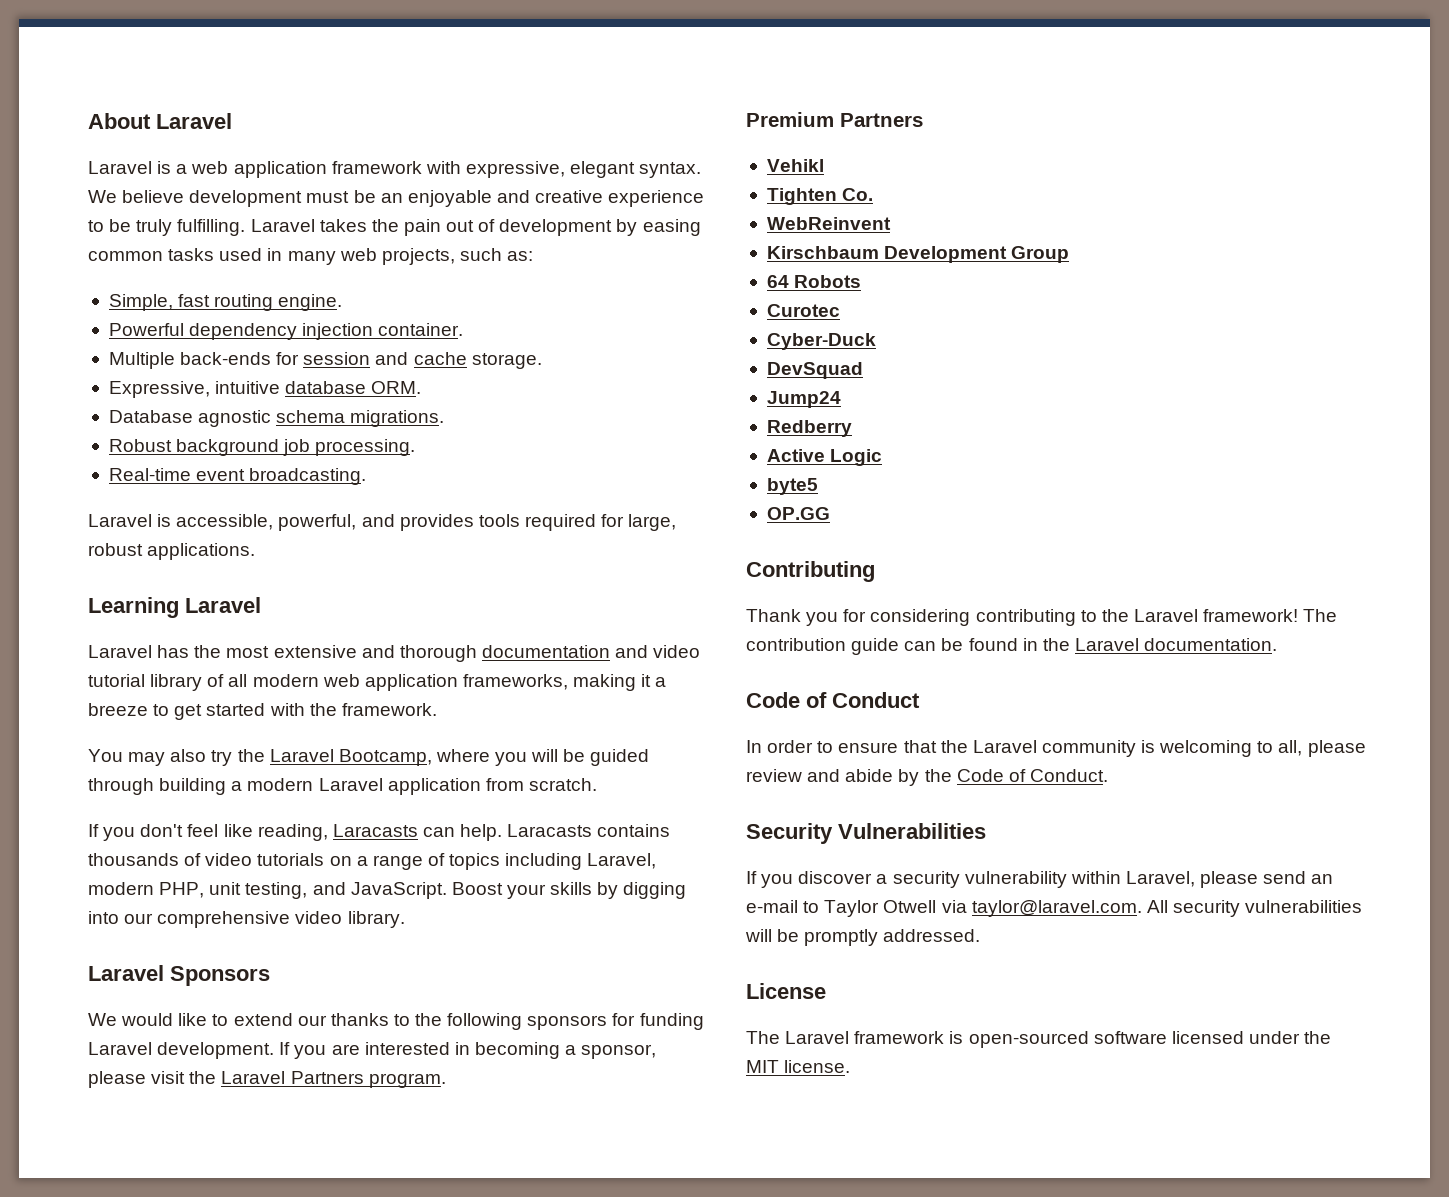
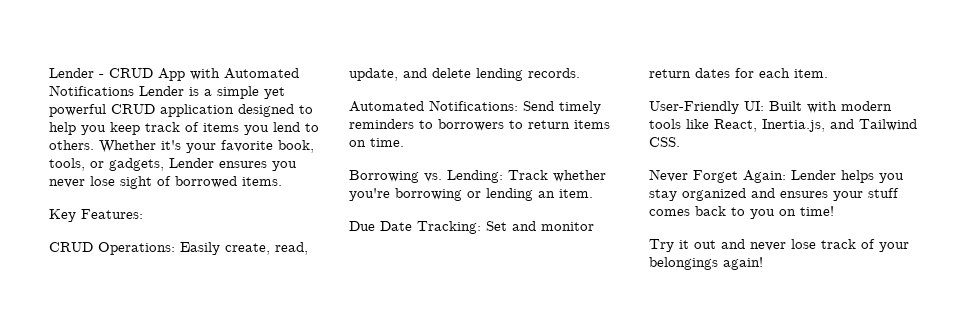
- About Laravel
- Laravel is a web application framework with expressive, elegant syntax. We believe development must be an enjoyable and creative experience to be truly fulfilling. Laravel takes the pain out of development by easing common tasks used in many web projects, such as:
- Simple, fast routing engine.
- Powerful dependency injection container.
- Multiple back-ends for session and cache storage.
- Expressive, intuitive database ORM.
- Database agnostic schema migrations.
- Robust background job processing.
- Real-time event broadcasting.
- Laravel is accessible, powerful, and provides tools required for large, robust applications.
- Learning Laravel
- Laravel has the most extensive and thorough documentation and video tutorial library of all modern web application frameworks, making it a breeze to get started with the framework.
- You may also try the Laravel Bootcamp, where you will be guided through building a modern Laravel application from scratch.
- If you don't feel like reading, Laracasts can help. Laracasts contains thousands of video tutorials on a range of topics including Laravel, modern PHP, unit testing, and JavaScript. Boost your skills by digging into our comprehensive video library.
- Laravel Sponsors
- We would like to extend our thanks to the following sponsors for funding Laravel development. If you are interested in becoming a sponsor, please visit the Laravel Partners program.
- Premium Partners
- Vehikl
- Tighten Co.
- WebReinvent
- Kirschbaum Development Group
- 64 Robots
- Curotec
- Cyber-Duck
- DevSquad
- Jump24
- Redberry
- Active Logic
- byte5
- OP.GG
- Contributing
- Thank you for considering contributing to the Laravel framework! The contribution guide can be found in the Laravel documentation.
- Code of Conduct
- In order to ensure that the Laravel community is welcoming to all, please review and abide by the Code of Conduct.
- Security Vulnerabilities
- If you discover a security vulnerability within Laravel, please send an e-mail to Taylor Otwell via taylor@laravel.com. All security vulnerabilities will be promptly addressed.
- License
- The Laravel framework is open-sourced software licensed under the MIT license.
+ Lender - CRUD App with Automated Notifications Lender is a simple yet powerful CRUD application designed to help you keep track of items you lend to others. Whether it's your favorite book, tools, or gadgets, Lender ensures you never lose sight of borrowed items.
+ Key Features:
+ CRUD Operations: Easily create, read, update, and delete lending records.
+ Automated Notifications: Send timely reminders to borrowers to return items on time.
+ Borrowing vs. Lending: Track whether you're borrowing or lending an item.
+ Due Date Tracking: Set and monitor return dates for each item.
+ User-Friendly UI: Built with modern tools like React, Inertia.js, and Tailwind CSS.
+ Never Forget Again: Lender helps you stay organized and ensures your stuff comes back to you on time!
+ Try it out and never lose track of your belongings again!

